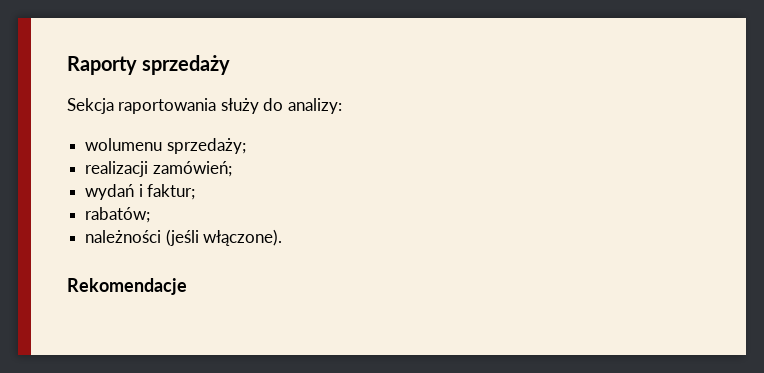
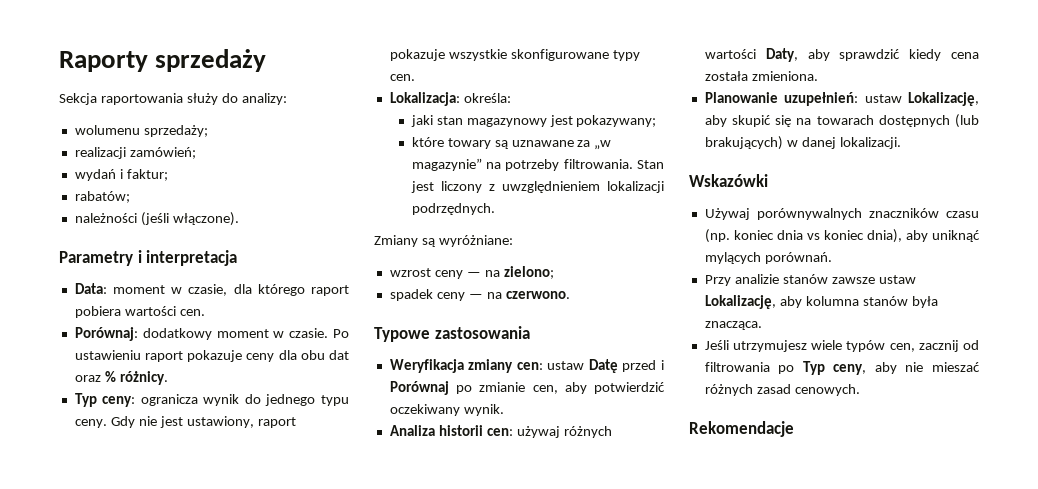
+ Parametry i interpretacja
+ Data: moment w czasie, dla którego raport pobiera wartości cen.
+ Porównaj: dodatkowy moment w czasie. Po ustawieniu raport pokazuje ceny dla obu dat oraz % różnicy.
+ Typ ceny: ogranicza wynik do jednego typu ceny. Gdy nie jest ustawiony, raport pokazuje wszystkie skonfigurowane typy cen.
+ Lokalizacja: określa:
+ jaki stan magazynowy jest pokazywany;
+ które towary są uznawane za „w magazynie” na potrzeby filtrowania. Stan jest liczony z uwzględnieniem lokalizacji podrzędnych.
+ Zmiany są wyróżniane:
+ wzrost ceny — na zielono;
+ spadek ceny — na czerwono.
+ Typowe zastosowania
+ Weryfikacja zmiany cen: ustaw Datę przed i Porównaj po zmianie cen, aby potwierdzić oczekiwany wynik.
+ Analiza historii cen: używaj różnych wartości Daty, aby sprawdzić kiedy cena została zmieniona.
+ Planowanie uzupełnień: ustaw Lokalizację, aby skupić się na towarach dostępnych (lub brakujących) w danej lokalizacji.
+ Wskazówki
+ Używaj porównywalnych znaczników czasu (np. koniec dnia vs koniec dnia), aby uniknąć mylących porównań.
+ Przy analizie stanów zawsze ustaw Lokalizację, aby kolumna stanów była znacząca.
+ Jeśli utrzymujesz wiele typów cen, zacznij od filtrowania po Typ ceny, aby nie mieszać różnych zasad cenowych.

